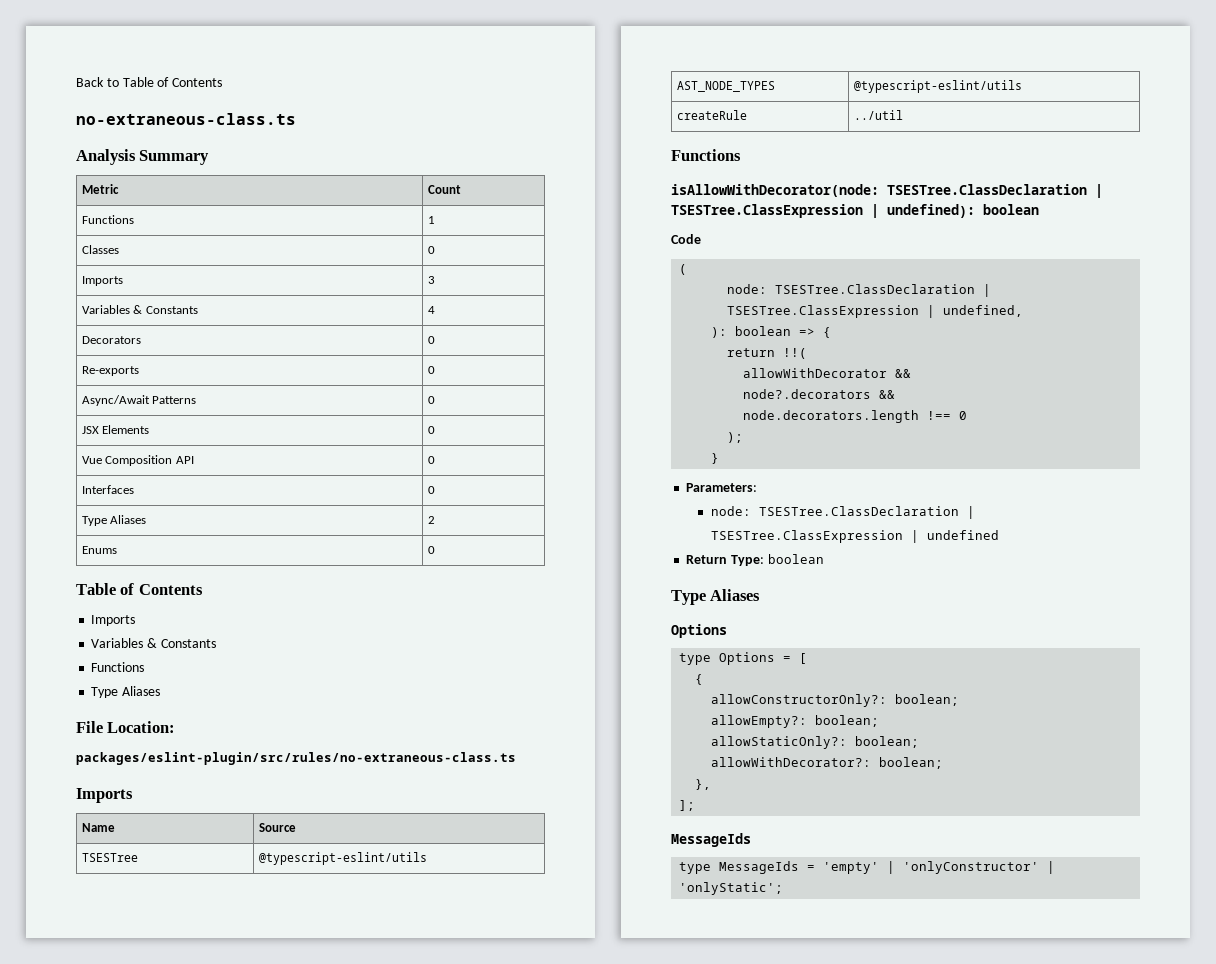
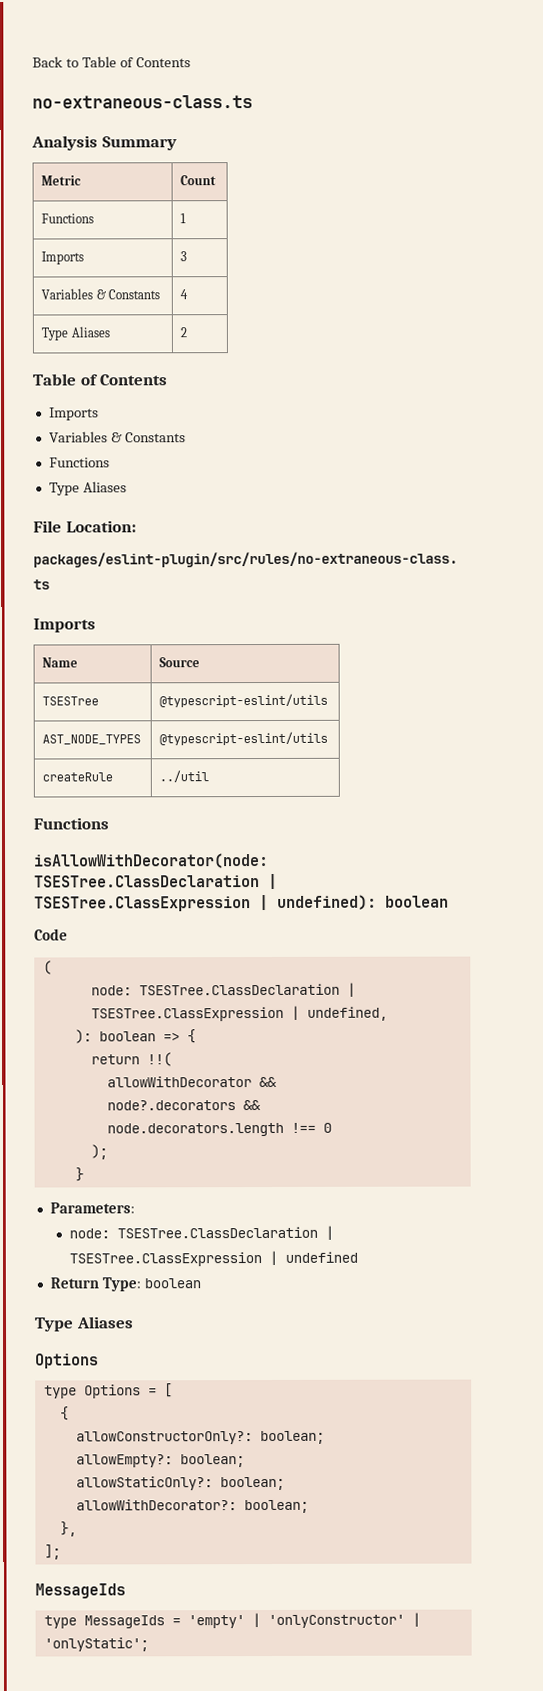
- Classes | 0
- Decorators | 0
- Re-exports | 0
- Async/Await Patterns | 0
- JSX Elements | 0
- Vue Composition API | 0
- Interfaces | 0
- Enums | 0

